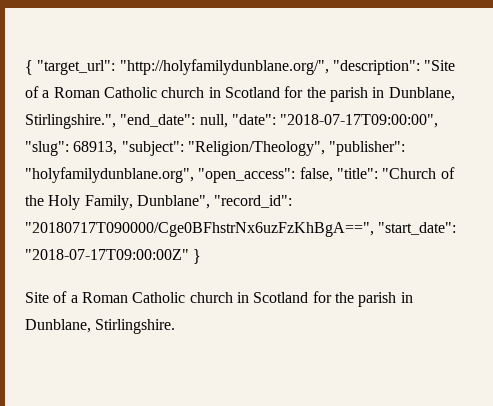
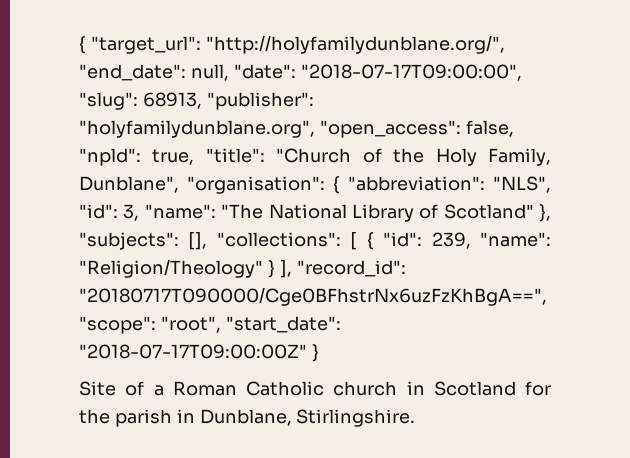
- { "target_url": "http://holyfamilydunblane.org/", "description": "Site of a Roman Catholic church in Scotland for the parish in Dunblane, Stirlingshire.", "end_date": null, "date": "2018-07-17T09:00:00", "slug": 68913, "subject": "Religion/Theology", "publisher": "holyfamilydunblane.org", "open_access": false, "title": "Church of the Holy Family, Dunblane", "record_id": "20180717T090000/Cge0BFhstrNx6uzFzKhBgA==", "start_date": "2018-07-17T09:00:00Z" }
+ { "target_url": "http://holyfamilydunblane.org/", "end_date": null, "date": "2018-07-17T09:00:00", "slug": 68913, "publisher": "holyfamilydunblane.org", "open_access": false, "npld": true, "title": "Church of the Holy Family, Dunblane", "organisation": { "abbreviation": "NLS", "id": 3, "name": "The National Library of Scotland" }, "subjects": [], "collections": [ { "id": 239, "name": "Religion/Theology" } ], "record_id": "20180717T090000/Cge0BFhstrNx6uzFzKhBgA==", "scope": "root", "start_date": "2018-07-17T09:00:00Z" }

